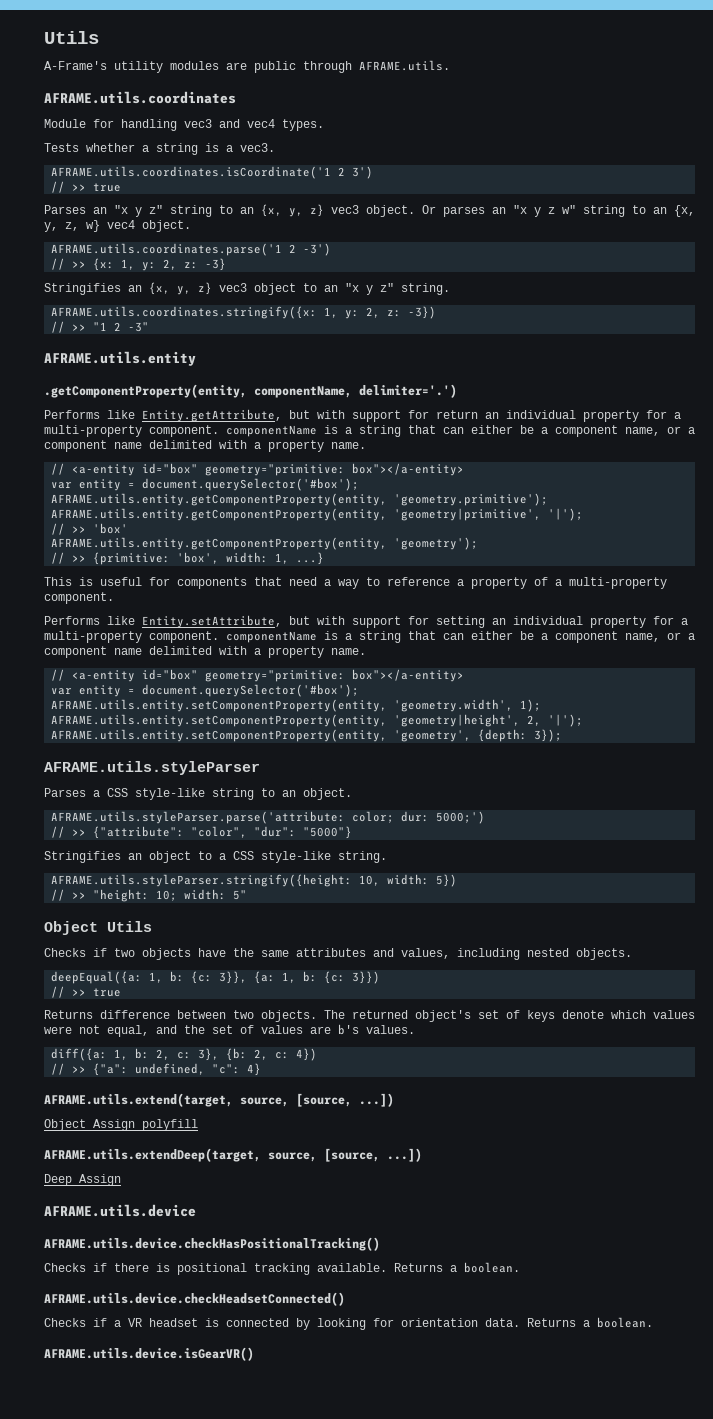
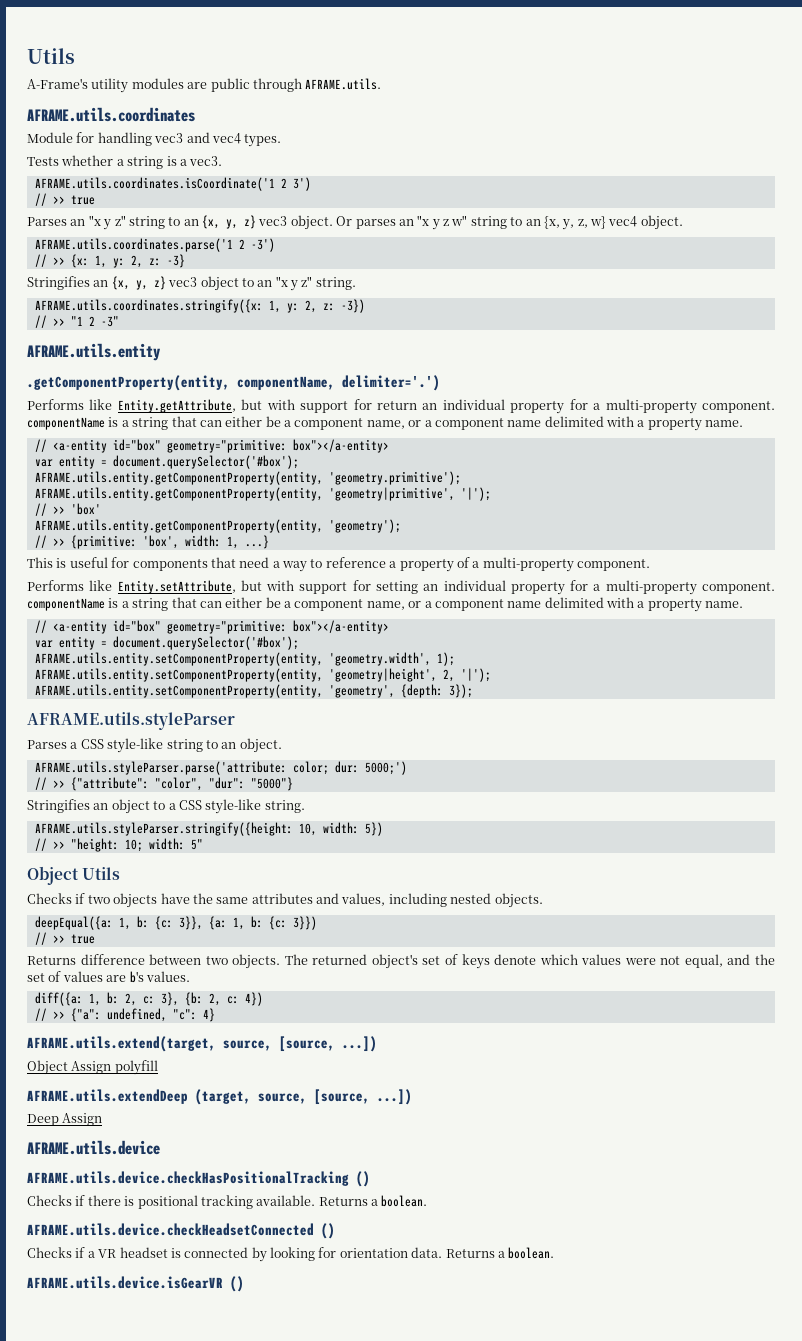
- AFRAME.utils.extendDeep(target, source, [source, ...])
+ AFRAME.utils.extendDeep (target, source, [source, ...])
- AFRAME.utils.device.checkHasPositionalTracking()
+ AFRAME.utils.device.checkHasPositionalTracking ()
- AFRAME.utils.device.checkHeadsetConnected()
+ AFRAME.utils.device.checkHeadsetConnected ()
- AFRAME.utils.device.isGearVR()
+ AFRAME.utils.device.isGearVR ()

